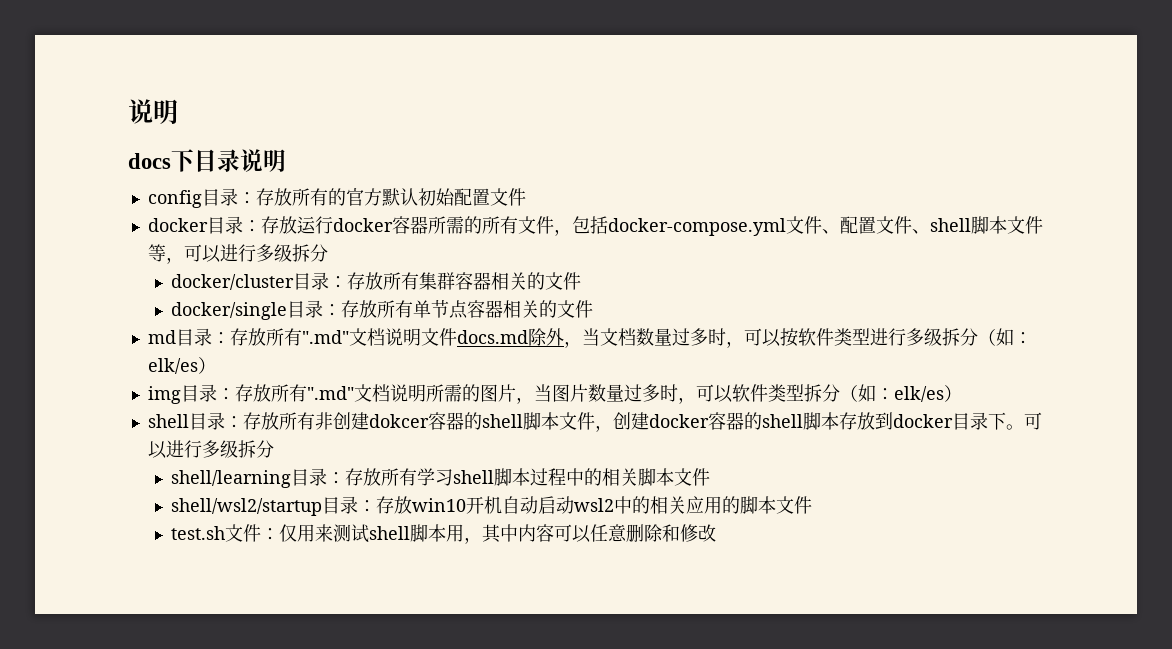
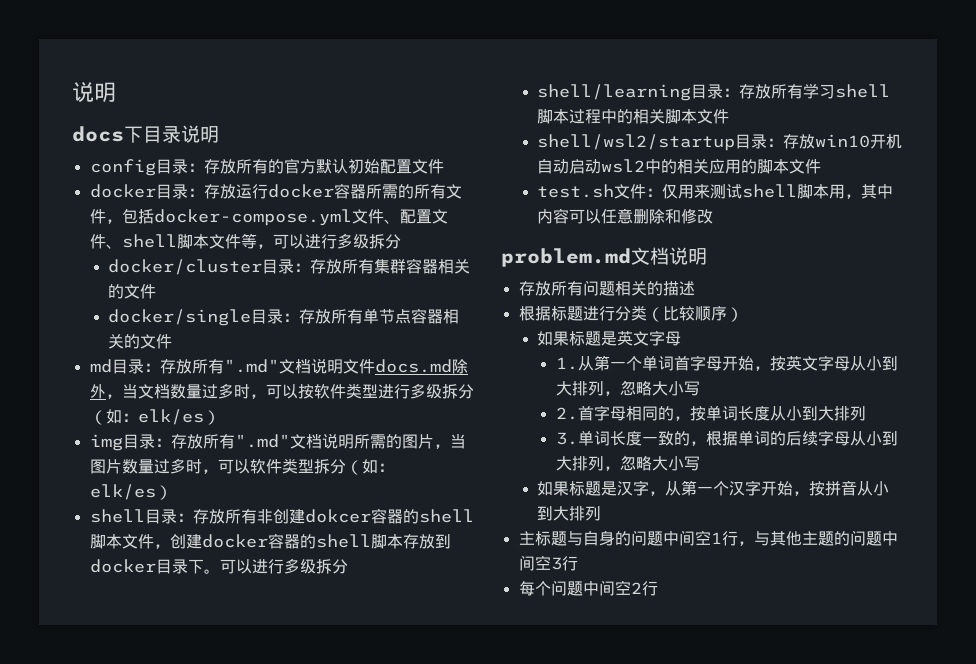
+ problem.md文档说明
+ 存放所有问题相关的描述
+ 根据标题进行分类（比较顺序）
+ 如果标题是英文字母
+ 1.从第一个单词首字母开始，按英文字母从小到大排列，忽略大小写
+ 2.首字母相同的，按单词长度从小到大排列
+ 3.单词长度一致的，根据单词的后续字母从小到大排列，忽略大小写
+ 如果标题是汉字，从第一个汉字开始，按拼音从小到大排列
+ 主标题与自身的问题中间空1行，与其他主题的问题中间空3行
+ 每个问题中间空2行

